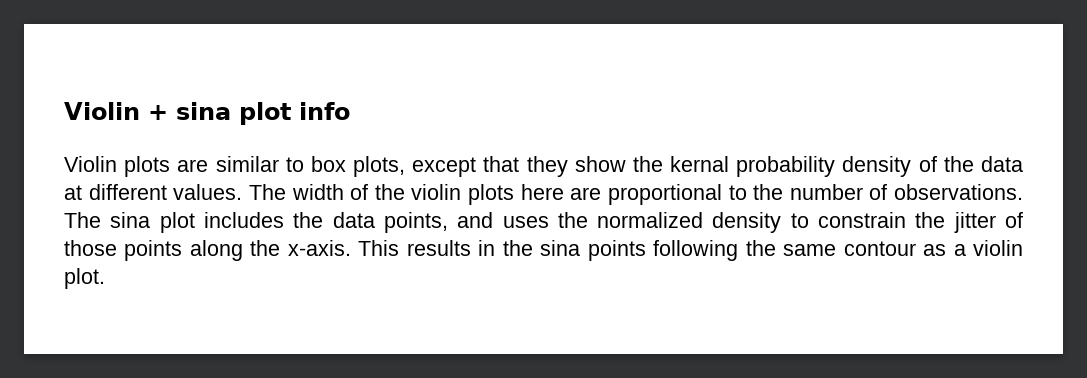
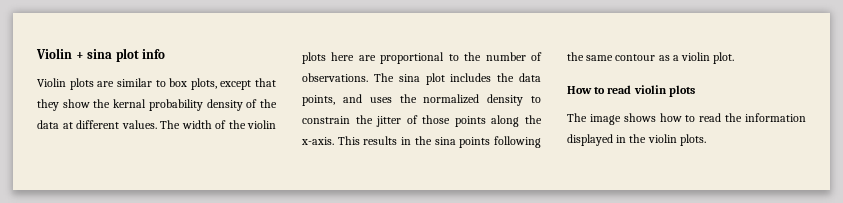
+ How to read violin plots
+ The image shows how to read the information displayed in the violin plots.

